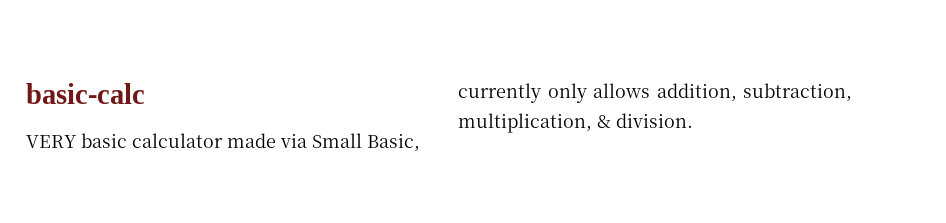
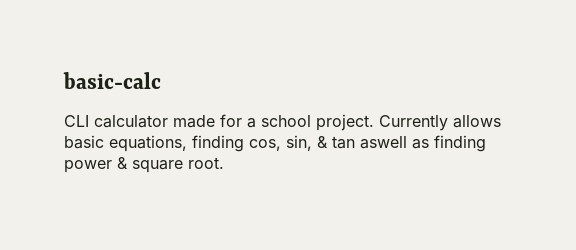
- VERY basic calculator made via Small Basic, currently only allows addition, subtraction, multiplication, & division.
+ CLI calculator made for a school project. Currently allows basic equations, finding cos, sin, & tan aswell as finding power & square root.

